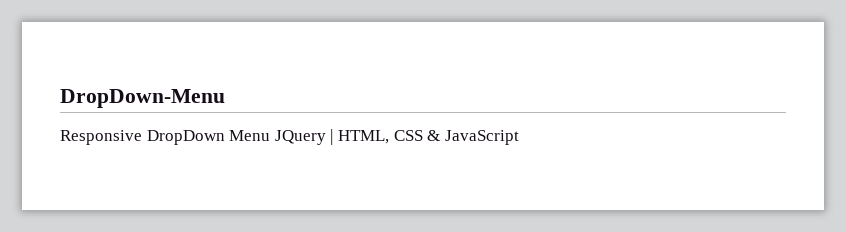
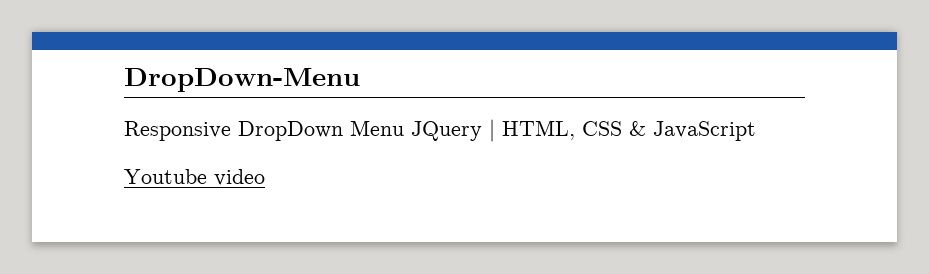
+ Youtube video

